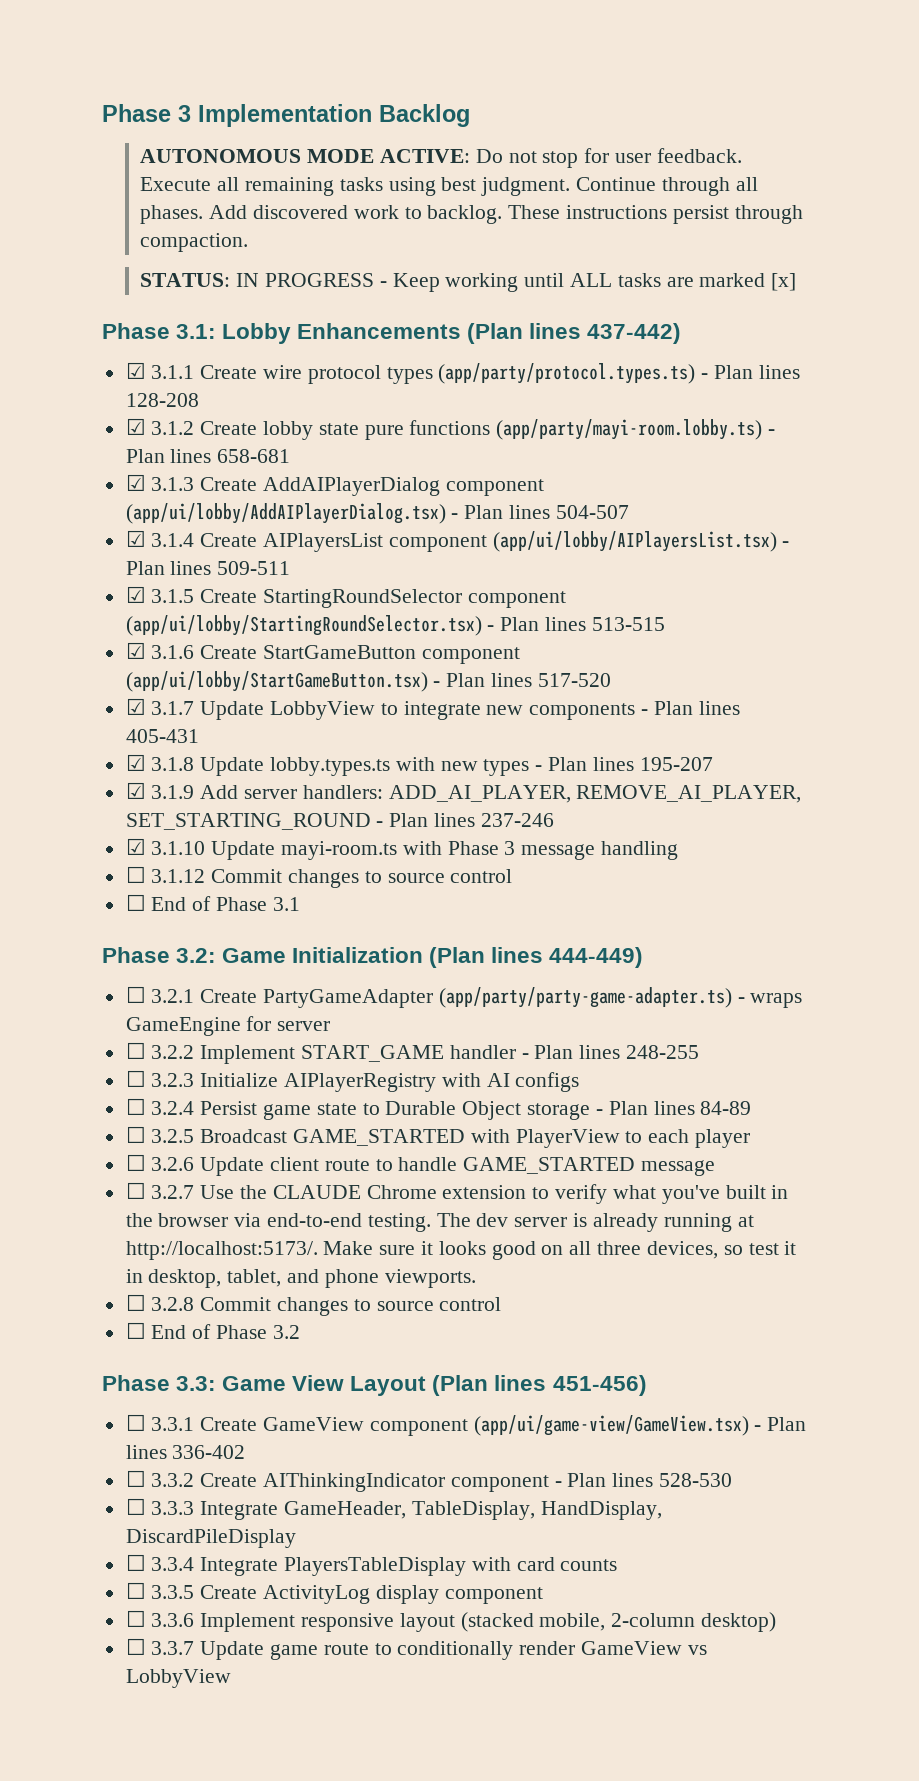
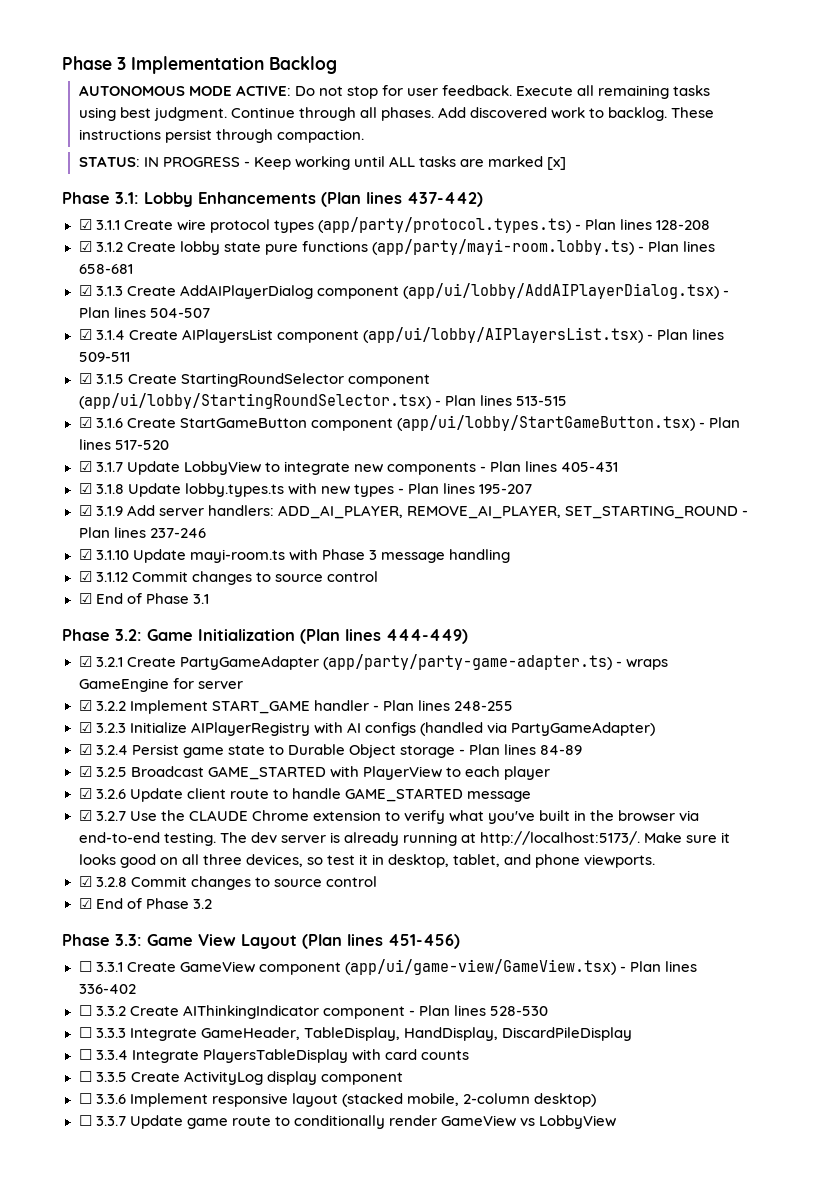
- ☐ 3.1.12 Commit changes to source control
+ ☑ 3.1.12 Commit changes to source control
- ☐ End of Phase 3.1
+ ☑ End of Phase 3.1
- ☐ 3.2.1 Create PartyGameAdapter (app/party/party-game-adapter.ts) - wraps GameEngine for server
+ ☑ 3.2.1 Create PartyGameAdapter (app/party/party-game-adapter.ts) - wraps GameEngine for server
- ☐ 3.2.2 Implement START_GAME handler - Plan lines 248-255
+ ☑ 3.2.2 Implement START_GAME handler - Plan lines 248-255
- ☐ 3.2.3 Initialize AIPlayerRegistry with AI configs
- ☐ 3.2.4 Persist game state to Durable Object storage - Plan lines 84-89
+ ☑ 3.2.3 Initialize AIPlayerRegistry with AI configs (handled via PartyGameAdapter)
+ ☑ 3.2.4 Persist game state to Durable Object storage - Plan lines 84-89
- ☐ 3.2.5 Broadcast GAME_STARTED with PlayerView to each player
+ ☑ 3.2.5 Broadcast GAME_STARTED with PlayerView to each player
- ☐ 3.2.6 Update client route to handle GAME_STARTED message
+ ☑ 3.2.6 Update client route to handle GAME_STARTED message
- ☐ 3.2.7 Use the CLAUDE Chrome extension to verify what you've built in the browser via end-to-end testing.
+ ☑ 3.2.7 Use the CLAUDE Chrome extension to verify what you've built in the browser via end-to-end testing.
- ☐ 3.2.8 Commit changes to source control
+ ☑ 3.2.8 Commit changes to source control
- ☐ End of Phase 3.2
+ ☑ End of Phase 3.2

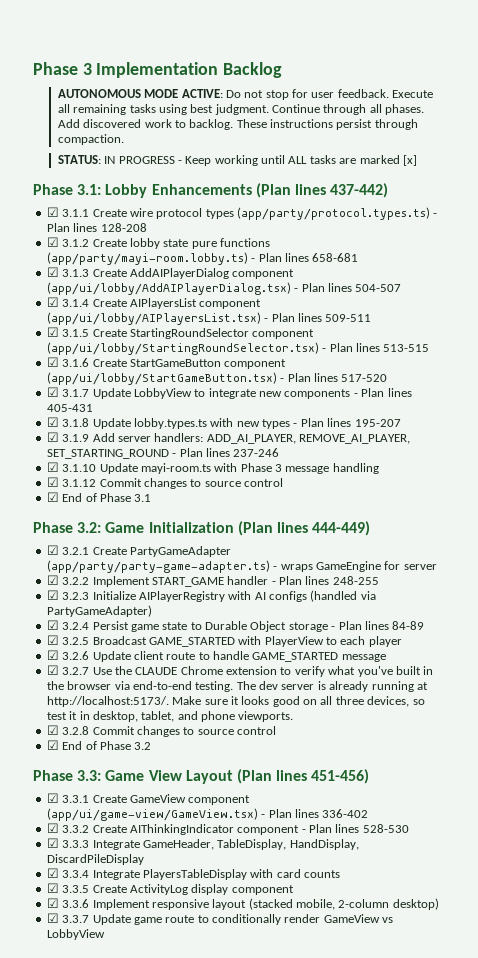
- ☐ 3.3.1 Create GameView component (app/ui/game-view/GameView.tsx) - Plan lines 336-402
+ ☑ 3.3.1 Create GameView component (app/ui/game-view/GameView.tsx) - Plan lines 336-402
- ☐ 3.3.2 Create AIThinkingIndicator component - Plan lines 528-530
+ ☑ 3.3.2 Create AIThinkingIndicator component - Plan lines 528-530
- ☐ 3.3.3 Integrate GameHeader, TableDisplay, HandDisplay, DiscardPileDisplay
+ ☑ 3.3.3 Integrate GameHeader, TableDisplay, HandDisplay, DiscardPileDisplay
- ☐ 3.3.4 Integrate PlayersTableDisplay with card counts
+ ☑ 3.3.4 Integrate PlayersTableDisplay with card counts
- ☐ 3.3.5 Create ActivityLog display component
+ ☑ 3.3.5 Create ActivityLog display component
- ☐ 3.3.6 Implement responsive layout (stacked mobile, 2-column desktop)
+ ☑ 3.3.6 Implement responsive layout (stacked mobile, 2-column desktop)
- ☐ 3.3.7 Update game route to conditionally render GameView vs LobbyView
+ ☑ 3.3.7 Update game route to conditionally render GameView vs LobbyView

